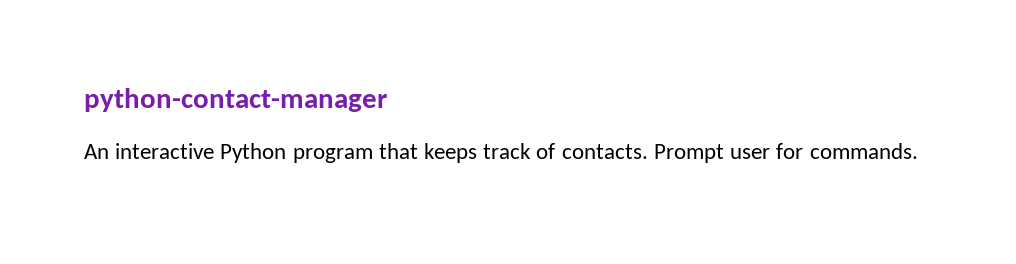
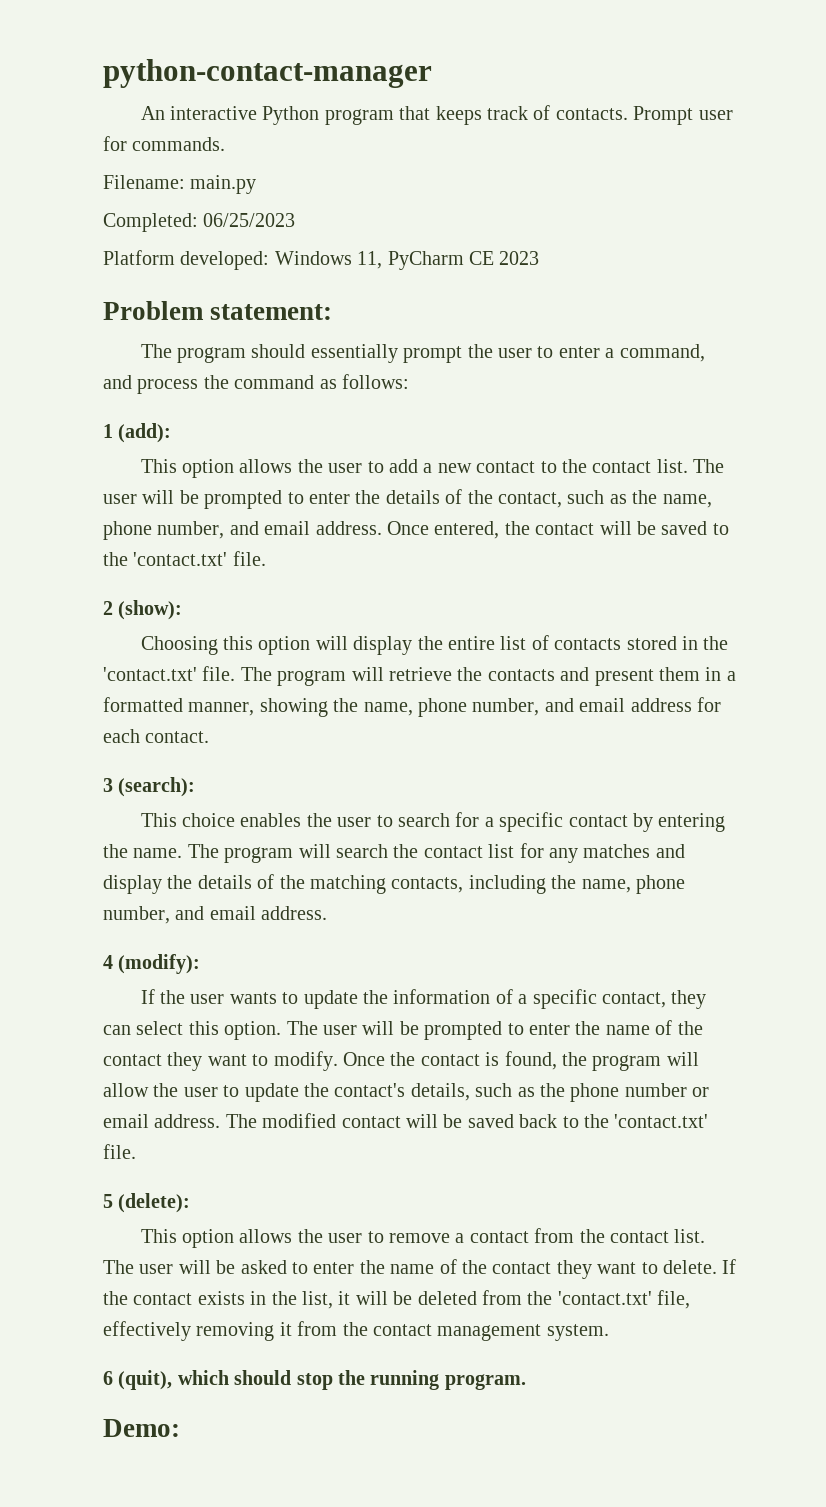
+ Filename: main.py
+ Completed: 06/25/2023
+ Platform developed: Windows 11, PyCharm CE 2023
+ Problem statement:
+ The program should essentially prompt the user to enter a command, and process the command as follows:
+ 1 (add):
+ This option allows the user to add a new contact to the contact list. The user will be prompted to enter the details of the contact, such as the name, phone number, and email address. Once entered, the contact will be saved to the 'contact.txt' file.
+ 2 (show):
+ Choosing this option will display the entire list of contacts stored in the 'contact.txt' file. The program will retrieve the contacts and present them in a formatted manner, showing the name, phone number, and email address for each contact.
+ 3 (search):
+ This choice enables the user to search for a specific contact by entering the name. The program will search the contact list for any matches and display the details of the matching contacts, including the name, phone number, and email address.
+ 4 (modify):
+ If the user wants to update the information of a specific contact, they can select this option. The user will be prompted to enter the name of the contact they want to modify. Once the contact is found, the program will allow the user to update the contact's details, such as the phone number or email address. The modified contact will be saved back to the 'contact.txt' file.
+ 5 (delete):
+ This option allows the user to remove a contact from the contact list. The user will be asked to enter the name of the contact they want to delete. If the contact exists in the list, it will be deleted from the 'contact.txt' file, effectively removing it from the contact management system.
+ 6 (quit), which should stop the running program.
+ Demo:

